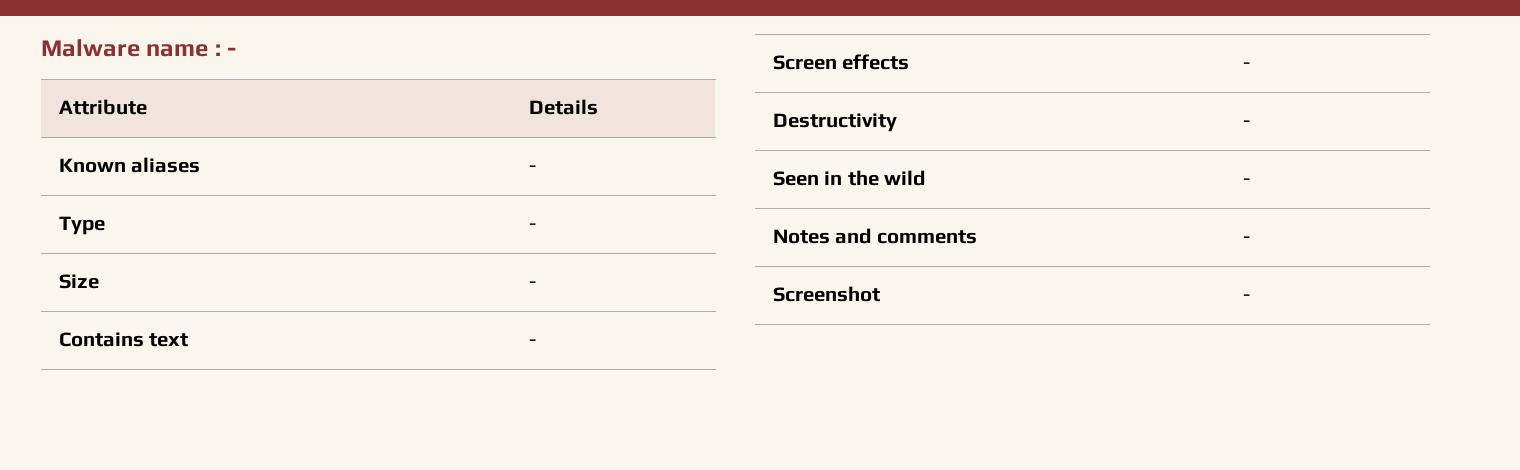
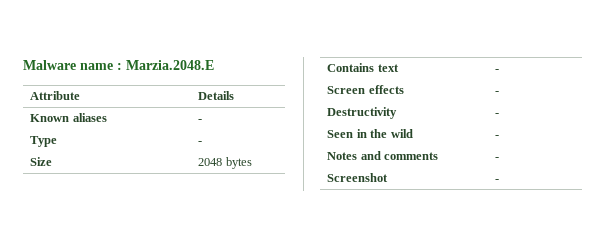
- Malware name : -
+ Malware name : Marzia.2048.E
- Size | -
+ Size | 2048 bytes

